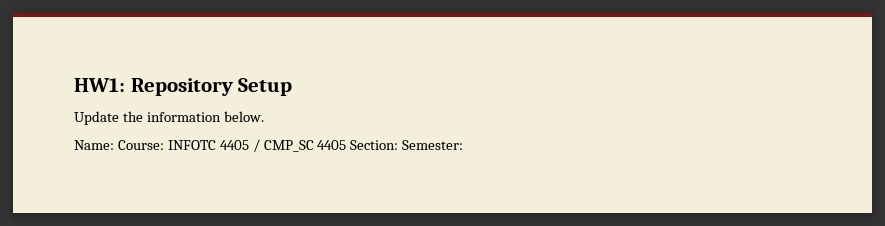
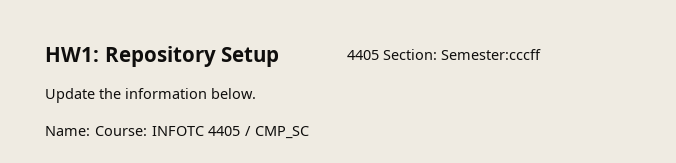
- Name: Course: INFOTC 4405 / CMP_SC 4405 Section: Semester:
+ Name: Course: INFOTC 4405 / CMP_SC 4405 Section: Semester:cccff

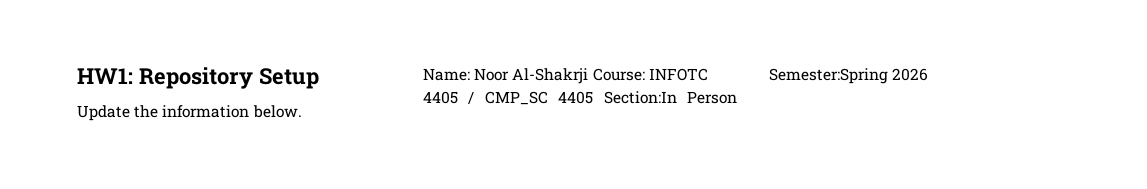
- Name: Course: INFOTC 4405 / CMP_SC 4405 Section: Semester:cccff
+ Name: Noor Al-Shakrji Course: INFOTC 4405 / CMP_SC 4405 Section:In Person Semester:Spring 2026

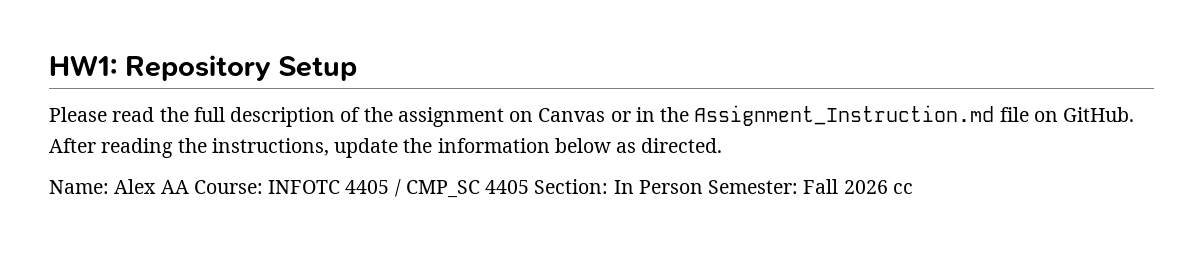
- Update the information below.
+ Please read the full description of the assignment on Canvas or in the Assignment_Instruction.md file on GitHub. After reading the instructions, update the information below as directed.
- Name: Noor Al-Shakrji Course: INFOTC 4405 / CMP_SC 4405 Section:In Person Semester:Spring 2026
+ Name: Alex AA Course: INFOTC 4405 / CMP_SC 4405 Section: In Person Semester: Fall 2026 cc

